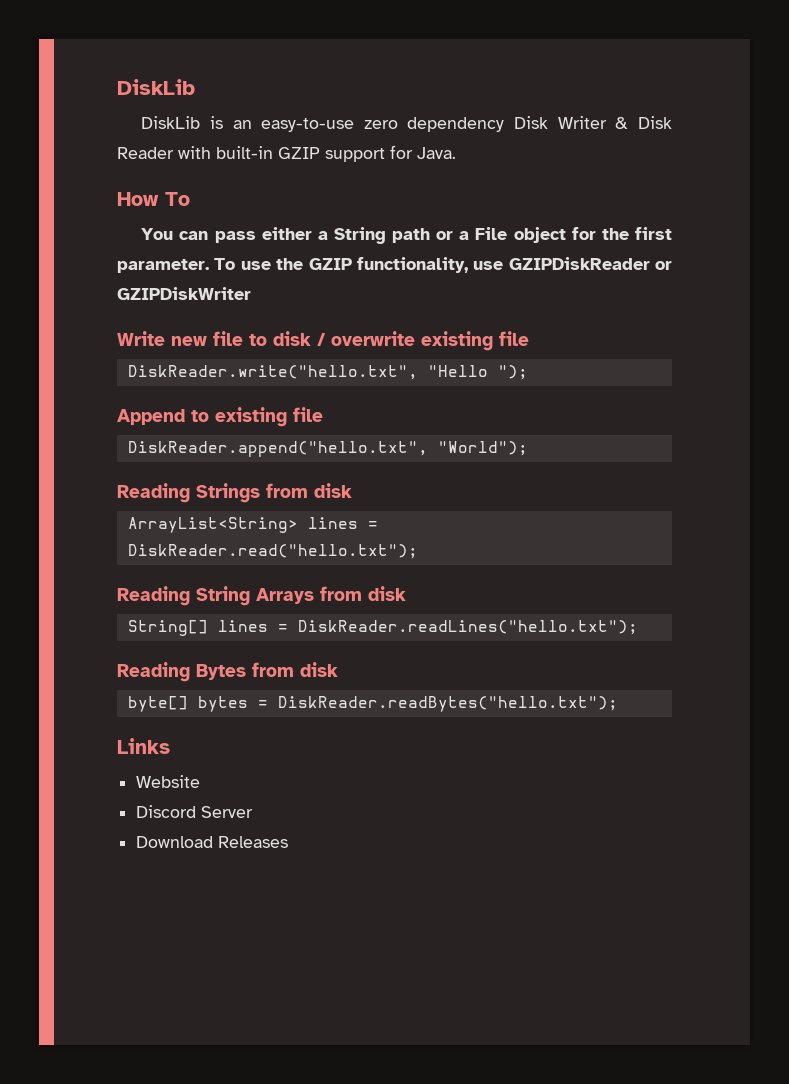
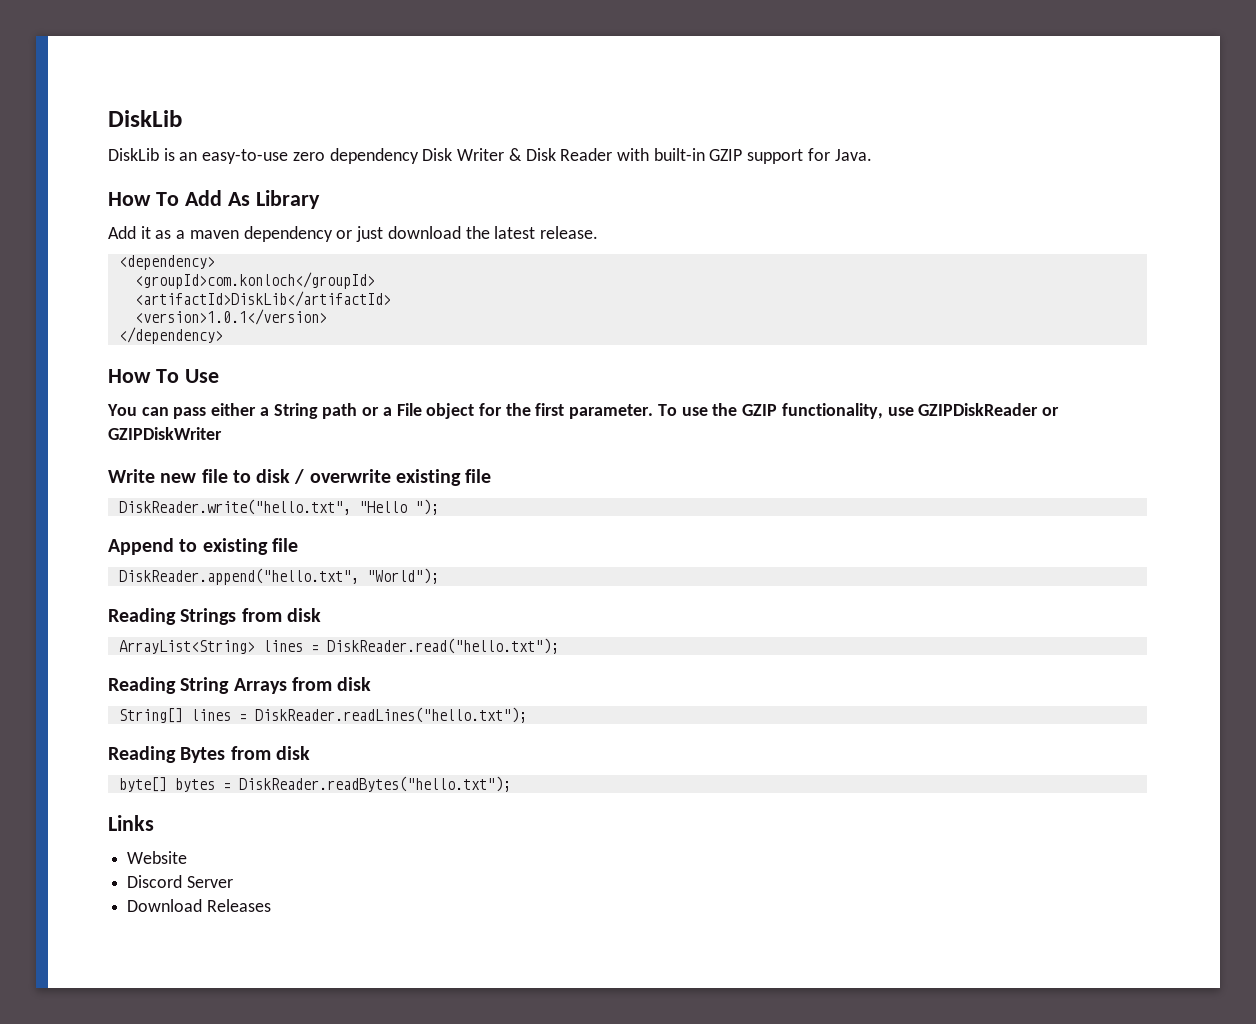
- How To
+ How To Add As Library
+ Add it as a maven dependency or just download the latest release.
+ <dependency>
+ <groupId>com.konloch</groupId>
+ <artifactId>DiskLib</artifactId>
+ <version>1.0.1</version>
+ </dependency>
+ How To Use

